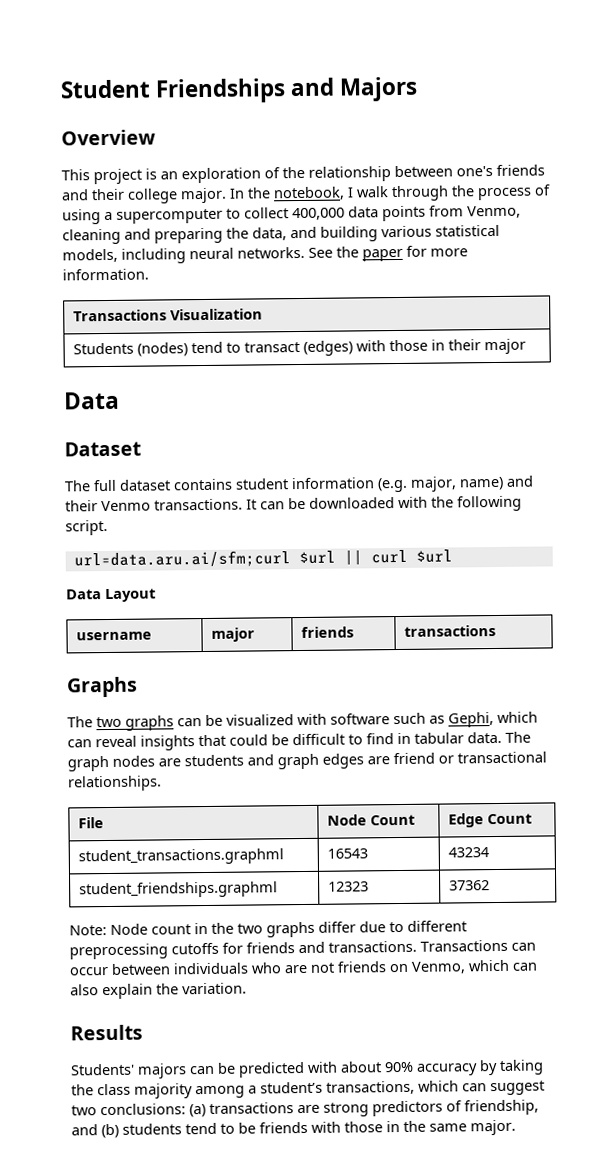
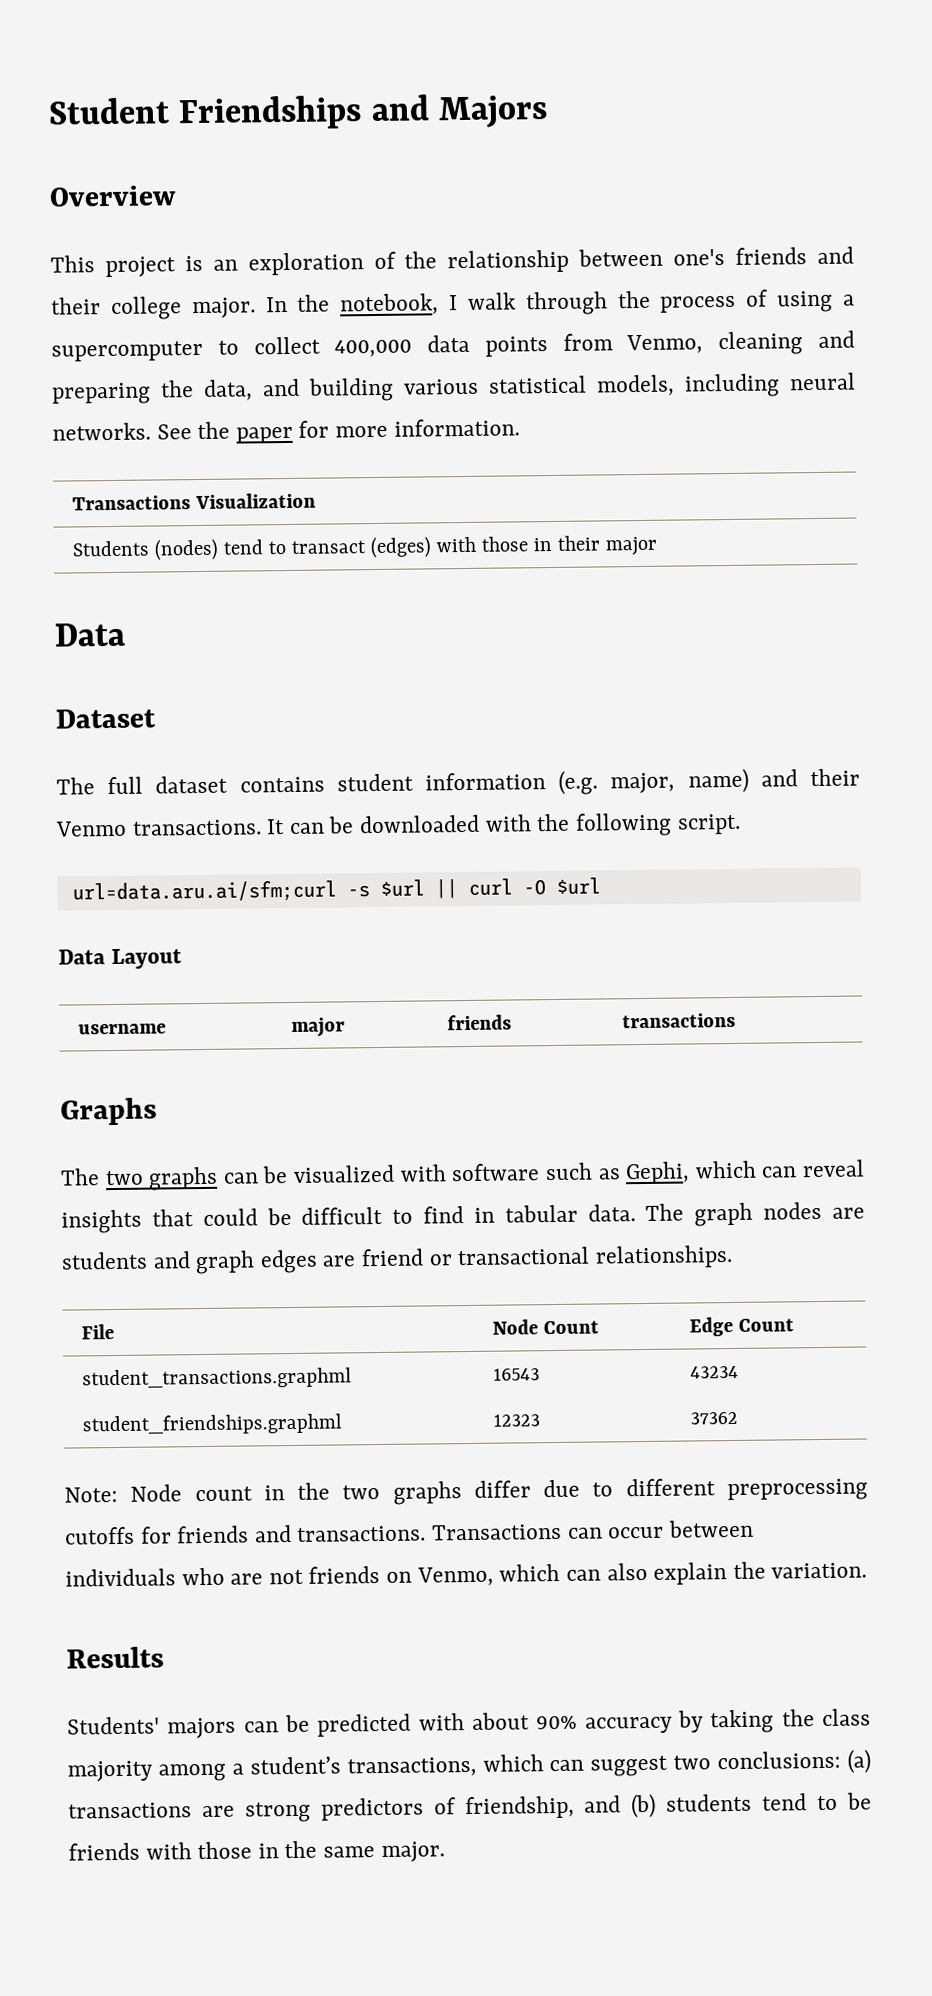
- url=data.aru.ai/sfm;curl $url || curl $url
+ url=data.aru.ai/sfm;curl -s $url || curl -O $url

